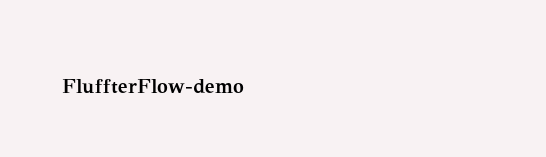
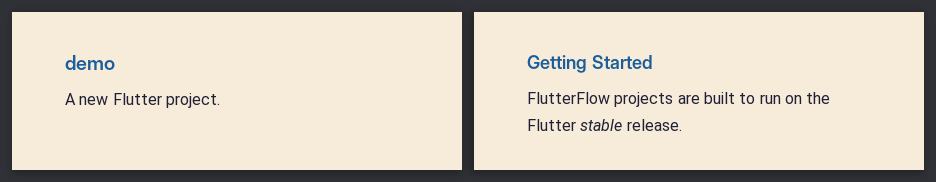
- FluffterFlow-demo
+ demo
+ A new Flutter project.
+ Getting Started
+ FlutterFlow projects are built to run on the Flutter stable release.

